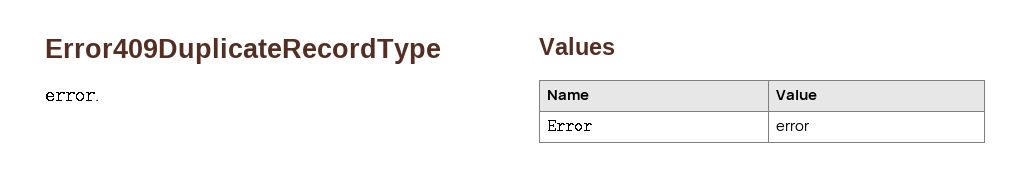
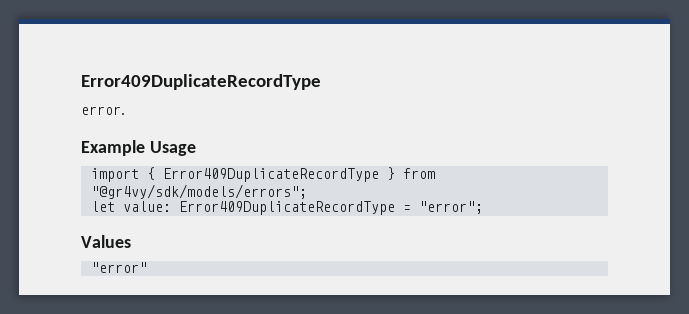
+ Example Usage
+ import { Error409DuplicateRecordType } from "@gr4vy/sdk/models/errors";
+ let value: Error409DuplicateRecordType = "error";
  Values
- Name | Value
- Error | error
+ "error"

